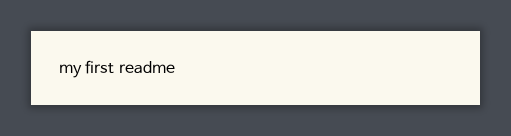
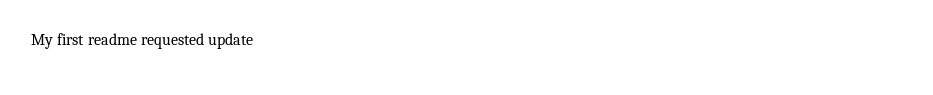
- my first readme
+ My first readme requested update

